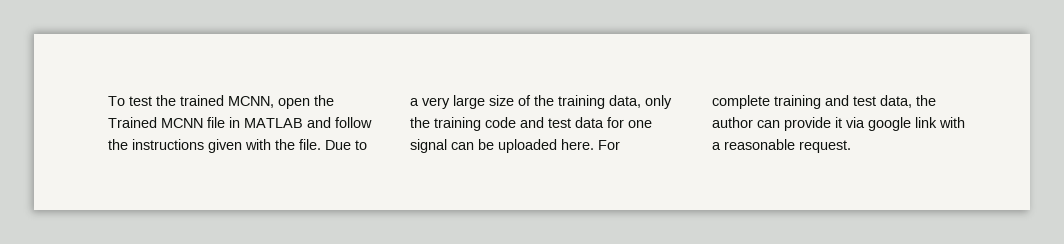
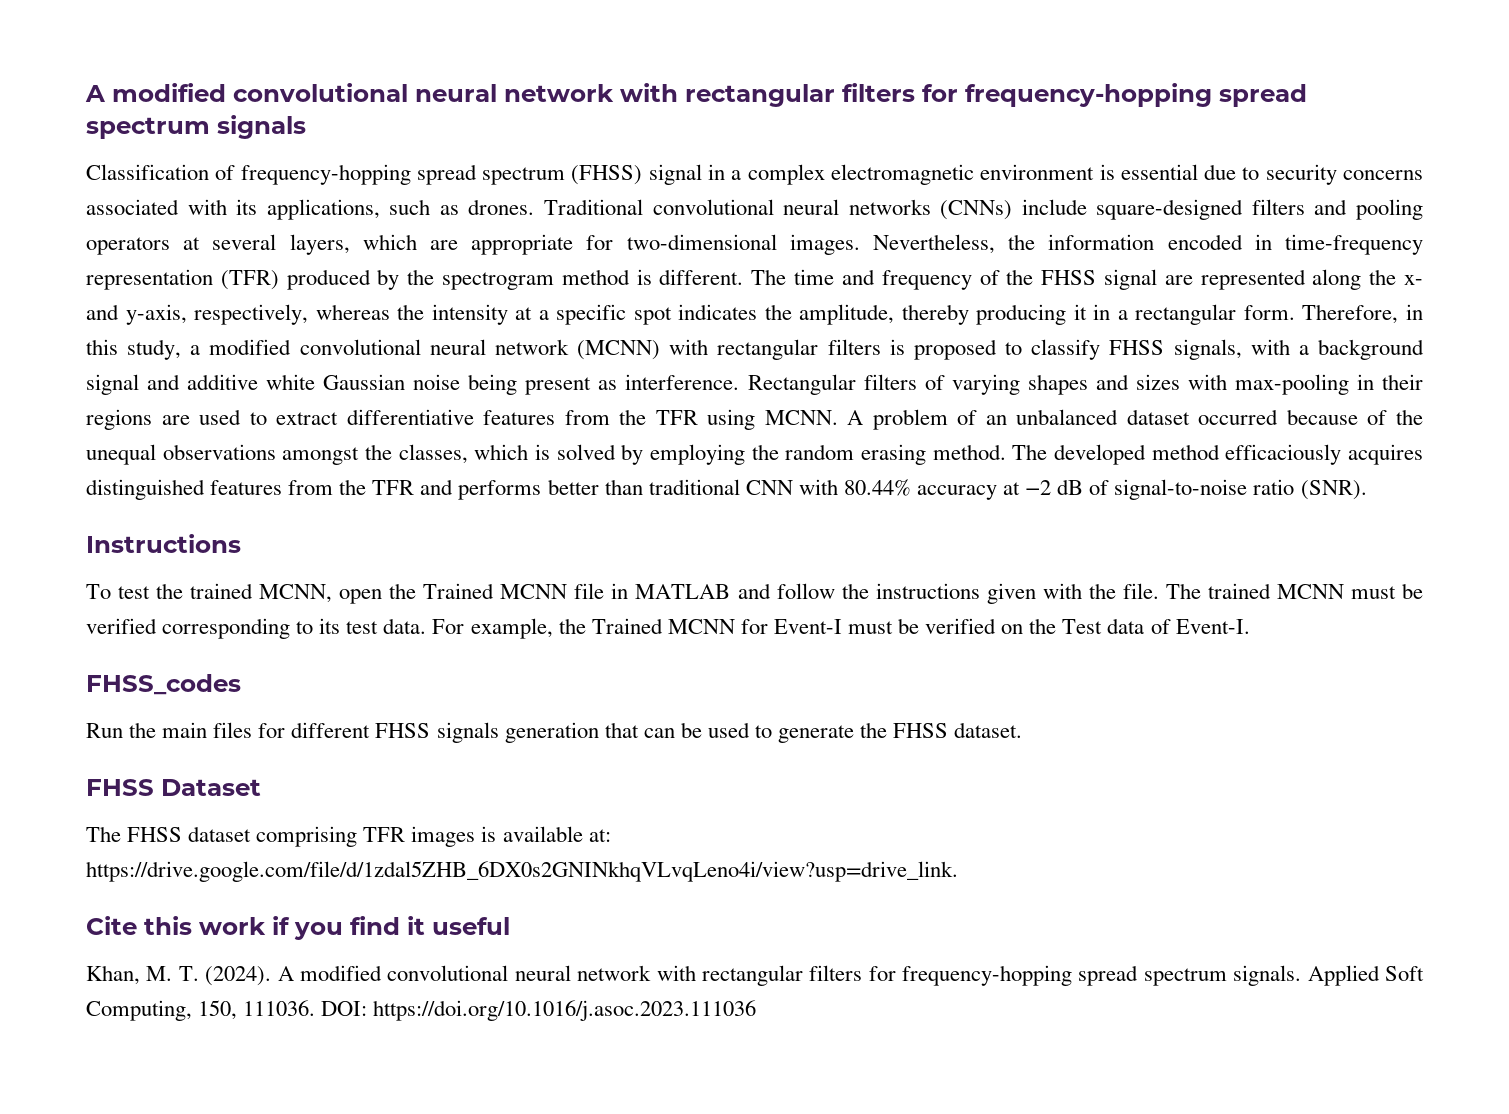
+ A modified convolutional neural network with rectangular filters for frequency-hopping spread spectrum signals
+ Classification of frequency-hopping spread spectrum (FHSS) signal in a complex electromagnetic environment is essential due to security concerns associated with its applications, such as drones. Traditional convolutional neural networks (CNNs) include square-designed filters and pooling operators at several layers, which are appropriate for two-dimensional images. Nevertheless, the information encoded in time-frequency representation (TFR) produced by the spectrogram method is different. The time and frequency of the FHSS signal are represented along the x- and y-axis, respectively, whereas the intensity at a specific spot indicates the amplitude, thereby producing it in a rectangular form. Therefore, in this study, a modified convolutional neural network (MCNN) with rectangular filters is proposed to classify FHSS signals, with a background signal and additive white Gaussian noise being present as interference. Rectangular filters of varying shapes and sizes with max-pooling in their regions are used to extract differentiative features from the TFR using MCNN. A problem of an unbalanced dataset occurred because of the unequal observations amongst the classes, which is solved by employing the random erasing method. The developed method efficaciously acquires distinguished features from the TFR and performs better than traditional CNN with 80.44% accuracy at −2 dB of signal-to-noise ratio (SNR).
+ Instructions
- Due to a very large size of the training data, only the training code and test data for one signal can be uploaded here. For complete training and test data, the author can provide it via google link with a reasonable request.
+ The trained MCNN must be verified corresponding to its test data. For example, the Trained MCNN for Event-I must be verified on the Test data of Event-I.
+ FHSS_codes
+ Run the main files for different FHSS signals generation that can be used to generate the FHSS dataset.
+ FHSS Dataset
+ The FHSS dataset comprising TFR images is available at: https://drive.google.com/file/d/1zdal5ZHB_6DX0s2GNINkhqVLvqLeno4i/view?usp=drive_link.
+ Cite this work if you find it useful
+ Khan, M. T. (2024). A modified convolutional neural network with rectangular filters for frequency-hopping spread spectrum signals. Applied Soft Computing, 150, 111036. DOI: https://doi.org/10.1016/j.asoc.2023.111036

